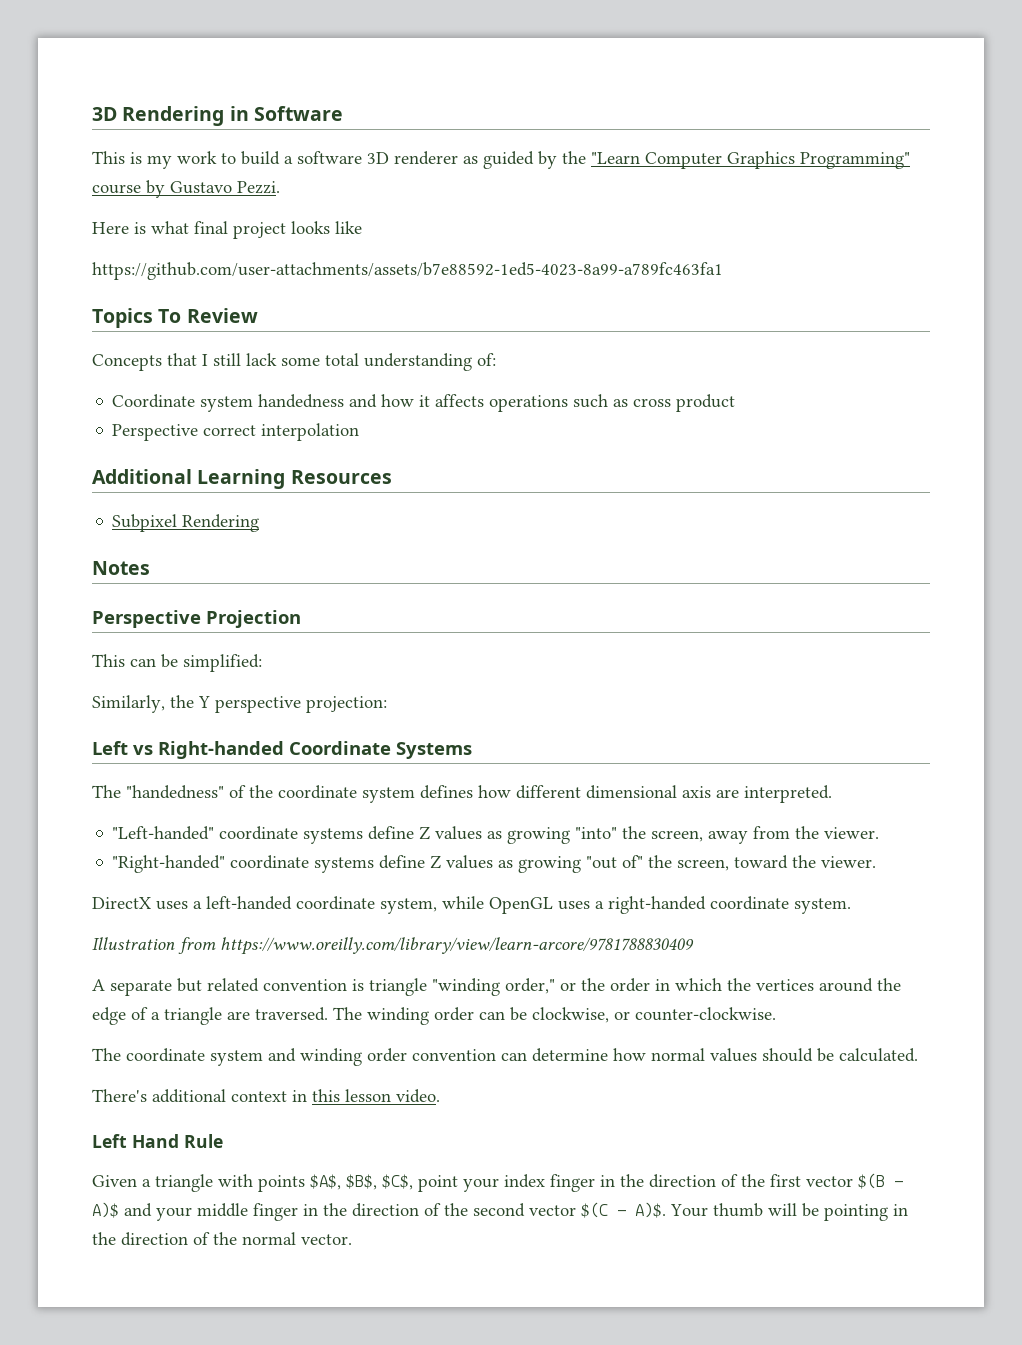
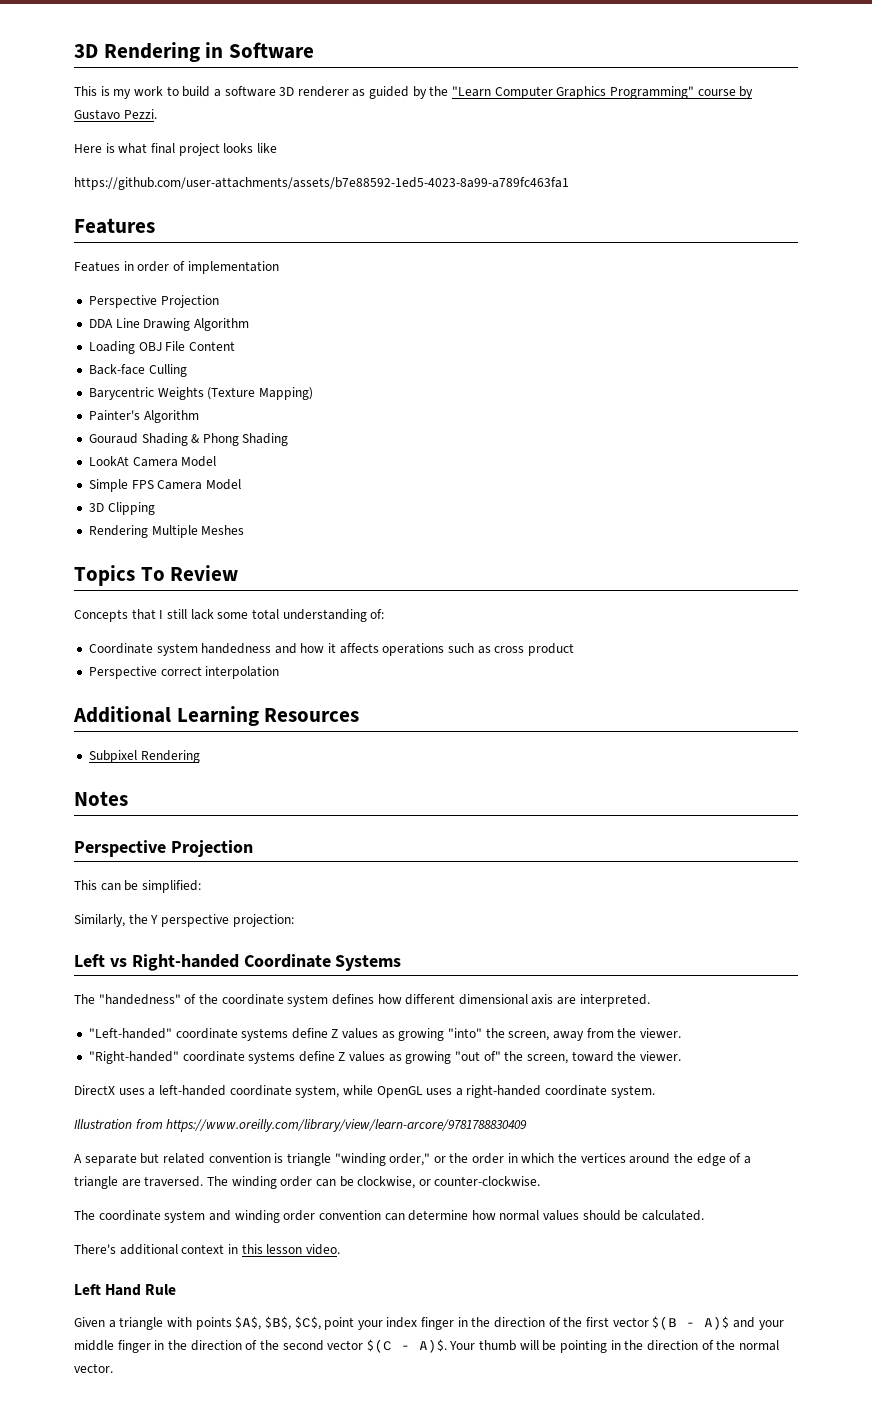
+ Features
+ Featues in order of implementation
+ Perspective Projection
+ DDA Line Drawing Algorithm
+ Loading OBJ File Content
+ Back-face Culling
+ Barycentric Weights (Texture Mapping)
+ Painter's Algorithm
+ Gouraud Shading & Phong Shading
+ LookAt Camera Model
+ Simple FPS Camera Model
+ 3D Clipping
+ Rendering Multiple Meshes

